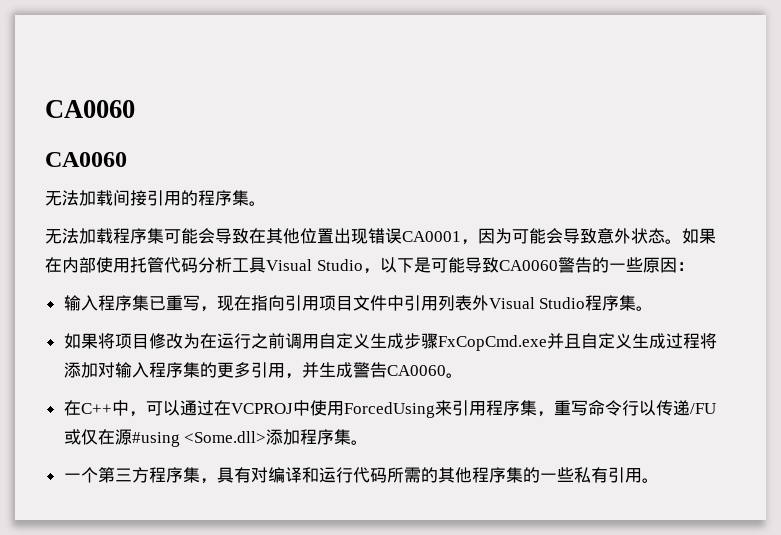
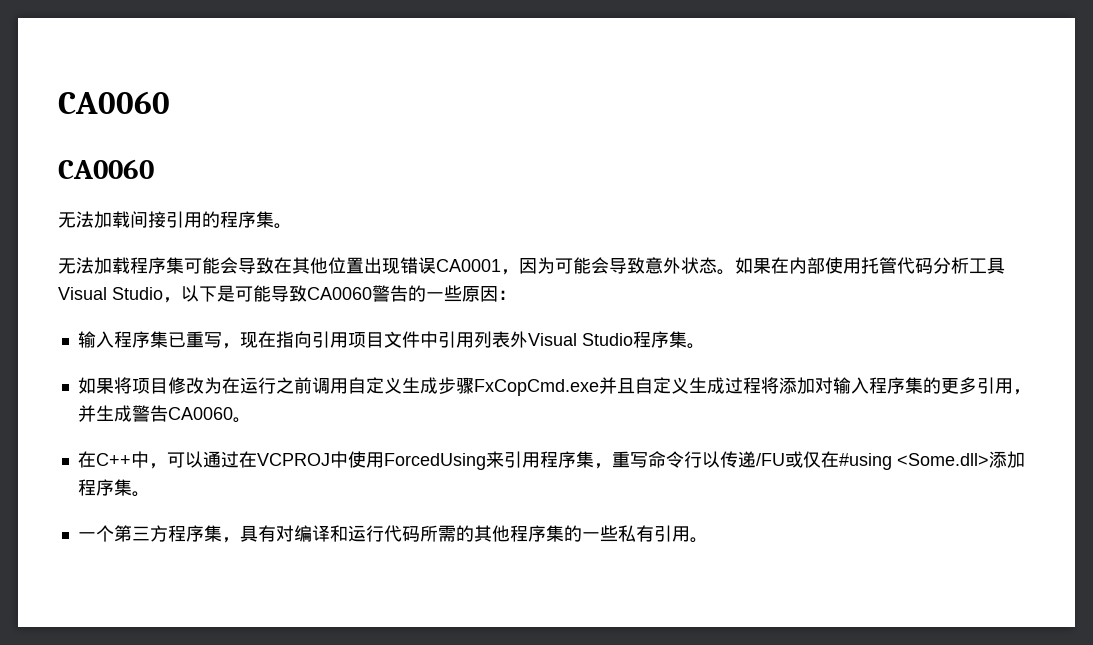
- 在C++中，可以通过在VCPROJ中使用ForcedUsing来引用程序集，重写命令行以传递/FU或仅在源#using <Some.dll>添加程序集。
+ 在C++中，可以通过在VCPROJ中使用ForcedUsing来引用程序集，重写命令行以传递/FU或仅在#using <Some.dll>添加程序集。

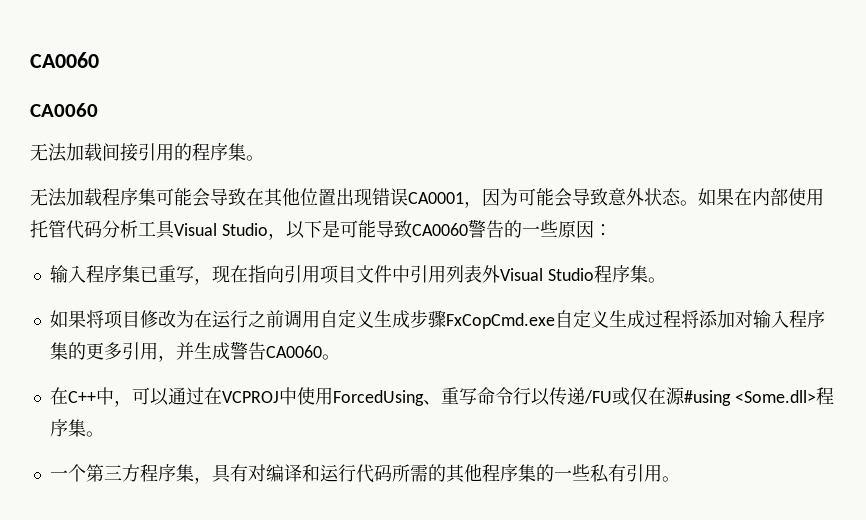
- 如果将项目修改为在运行之前调用自定义生成步骤FxCopCmd.exe并且自定义生成过程将添加对输入程序集的更多引用，并生成警告CA0060。
+ 如果将项目修改为在运行之前调用自定义生成步骤FxCopCmd.exe自定义生成过程将添加对输入程序集的更多引用，并生成警告CA0060。
- 在C++中，可以通过在VCPROJ中使用ForcedUsing来引用程序集，重写命令行以传递/FU或仅在#using <Some.dll>添加程序集。
+ 在C++中，可以通过在VCPROJ中使用ForcedUsing、重写命令行以传递/FU或仅在源#using <Some.dll>程序集。

